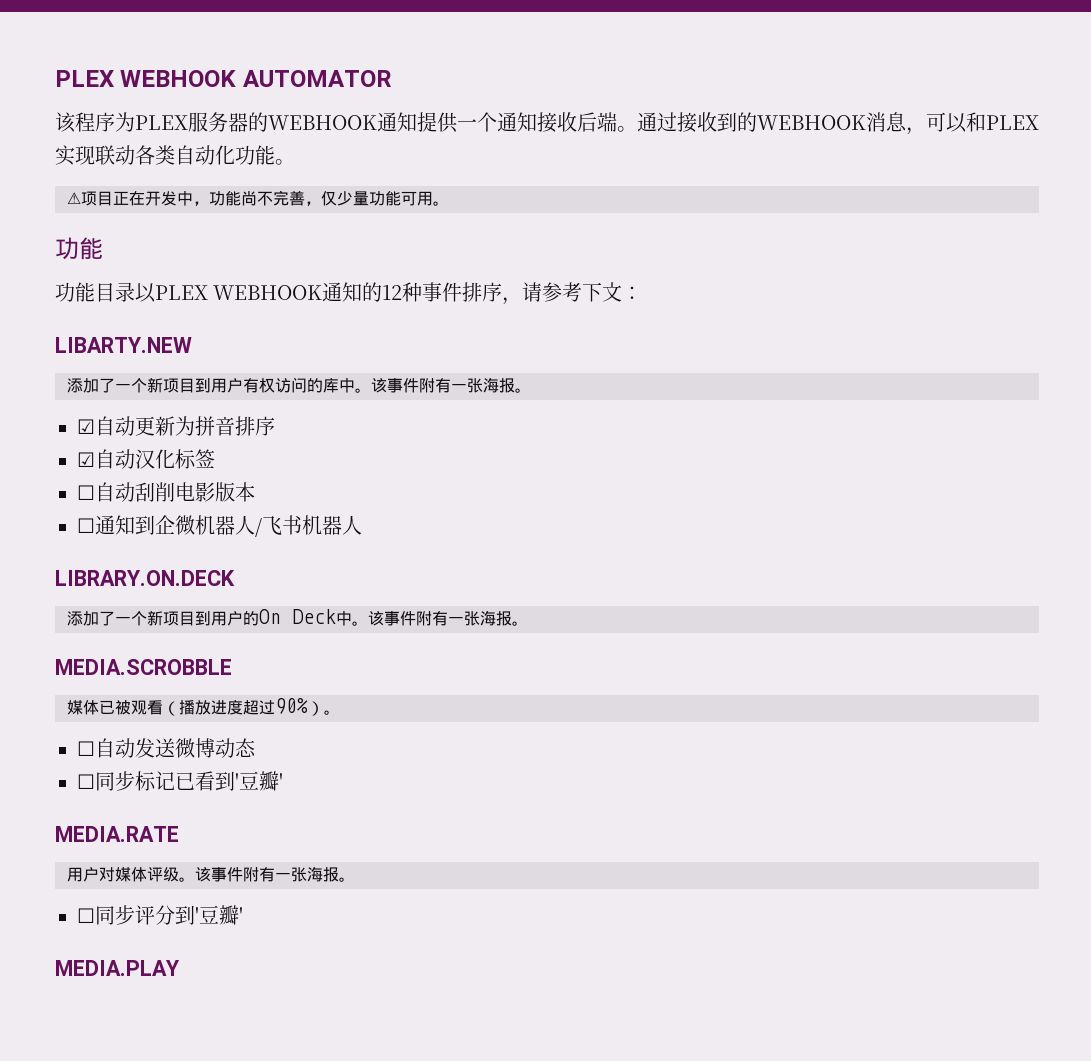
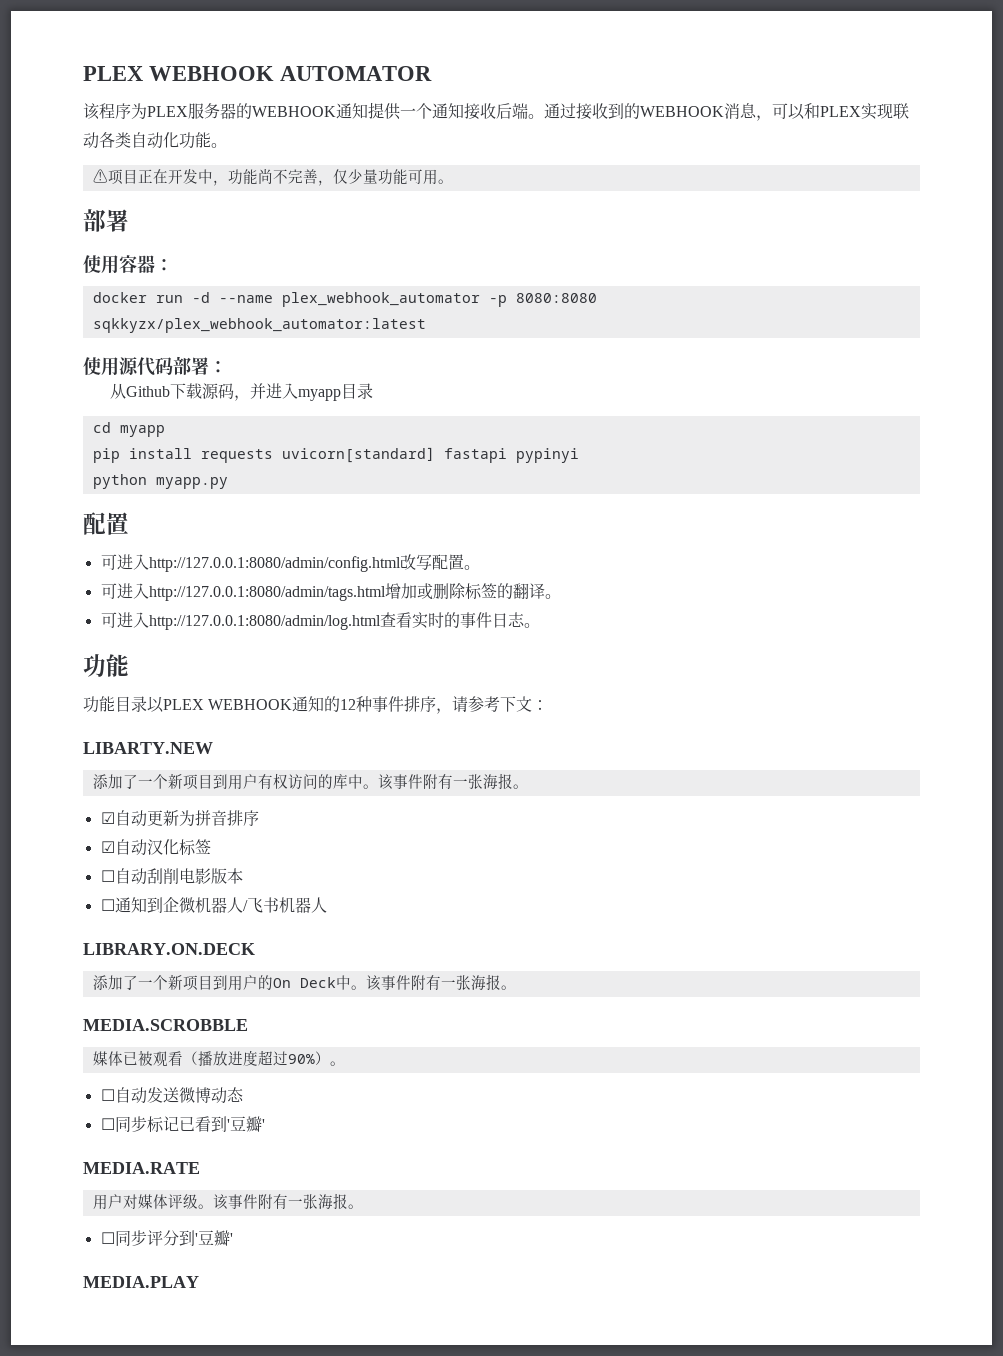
  ⚠项目正在开发中，功能尚不完善，仅少量功能可用。
+ 部署
+ 使用容器：
+ docker run -d --name plex_webhook_automator -p 8080:8080 sqkkyzx/plex_webhook_automator:latest
+ 使用源代码部署：
+ 从Github下载源码，并进入myapp目录
+ cd myapp
+ pip install requests uvicorn[standard] fastapi pypinyi
+ python myapp.py
+ 配置
+ 可进入http://127.0.0.1:8080/admin/config.html改写配置。
+ 可进入http://127.0.0.1:8080/admin/tags.html增加或删除标签的翻译。
+ 可进入http://127.0.0.1:8080/admin/log.html查看实时的事件日志。

